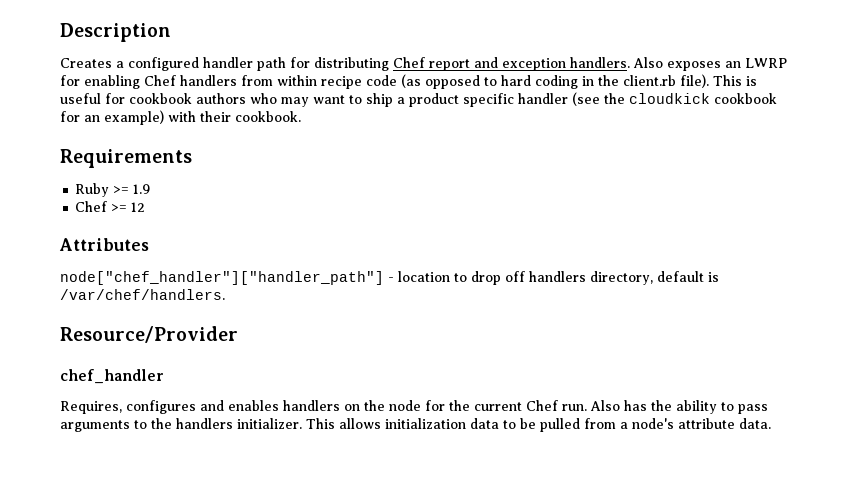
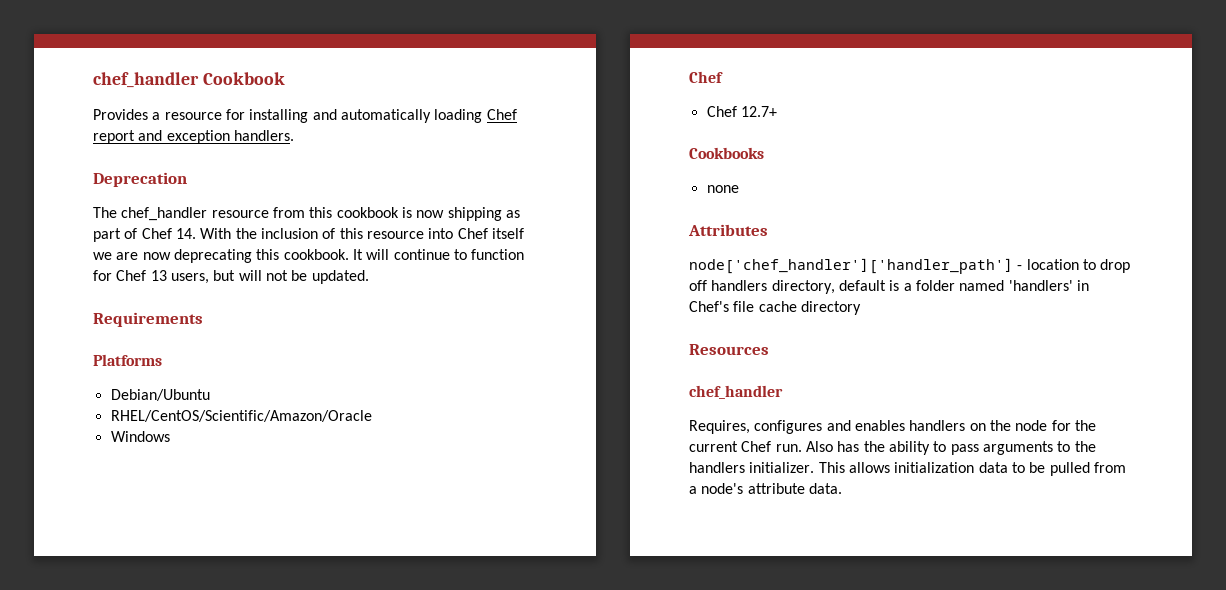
- Description
- Creates a configured handler path for distributing Chef report and exception handlers. Also exposes an LWRP for enabling Chef handlers from within recipe code (as opposed to hard coding in the client.rb file). This is useful for cookbook authors who may want to ship a product specific handler (see the cloudkick cookbook for an example) with their cookbook.
+ chef_handler Cookbook
+ Provides a resource for installing and automatically loading Chef report and exception handlers.
+ Deprecation
+ The chef_handler resource from this cookbook is now shipping as part of Chef 14. With the inclusion of this resource into Chef itself we are now deprecating this cookbook. It will continue to function for Chef 13 users, but will not be updated.
  Requirements
- Ruby >= 1.9
- Chef >= 12
+ Platforms
+ Debian/Ubuntu
+ RHEL/CentOS/Scientific/Amazon/Oracle
+ Windows
+ Chef
+ Chef 12.7+
+ Cookbooks
+ none
- node["chef_handler"]["handler_path"] - location to drop off handlers directory, default is /var/chef/handlers.
- Resource/Provider
+ node['chef_handler']['handler_path'] - location to drop off handlers directory, default is a folder named 'handlers' in Chef's file cache directory
+ Resources

